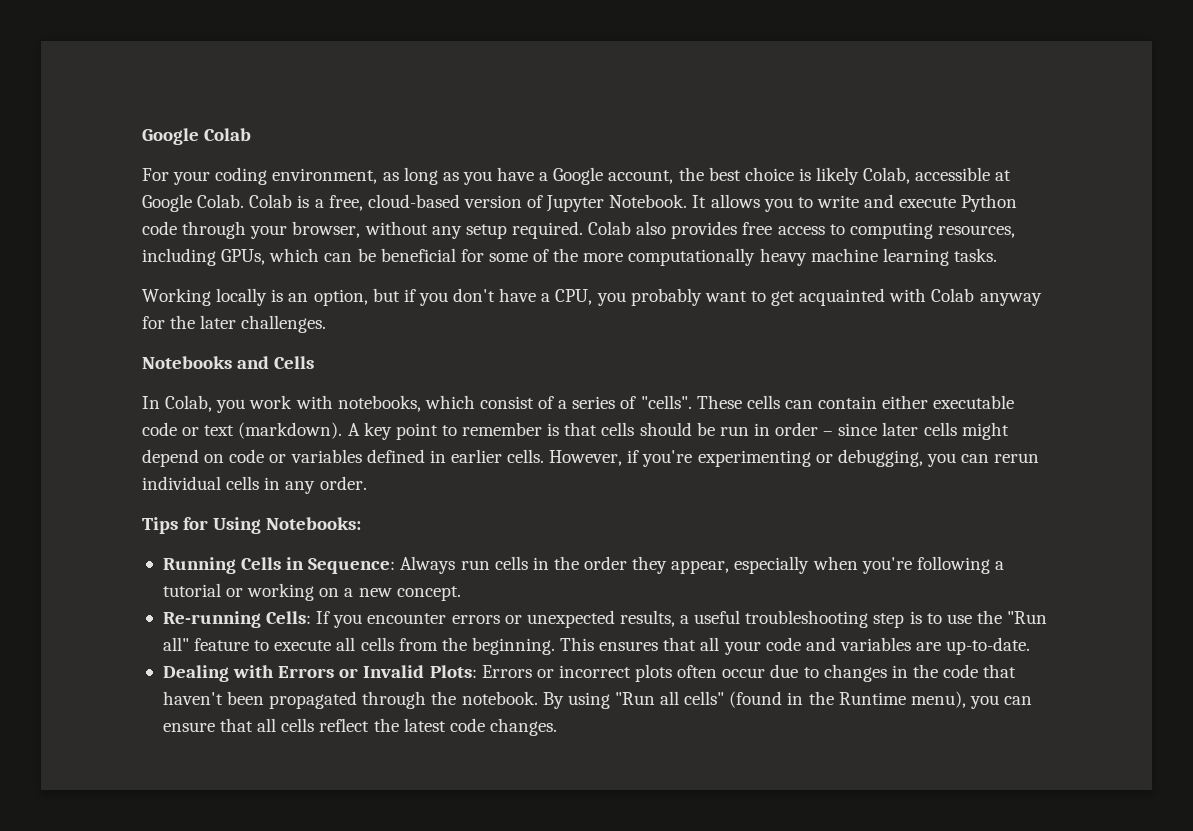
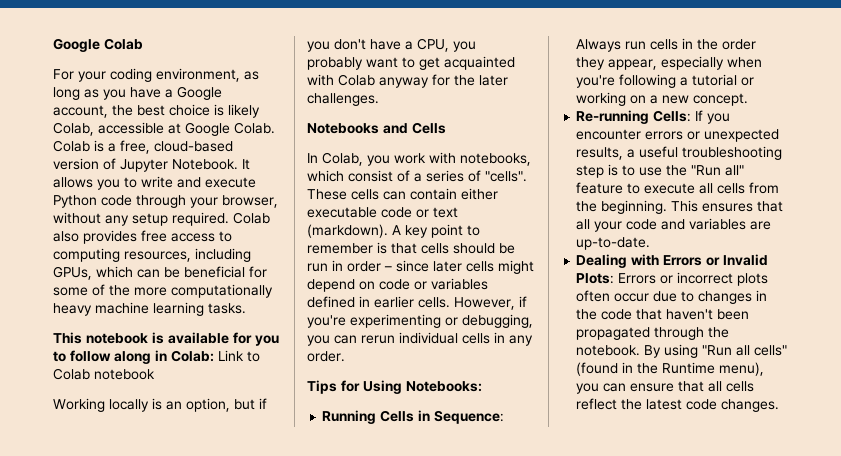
+ This notebook is available for you to follow along in Colab: Link to Colab notebook

